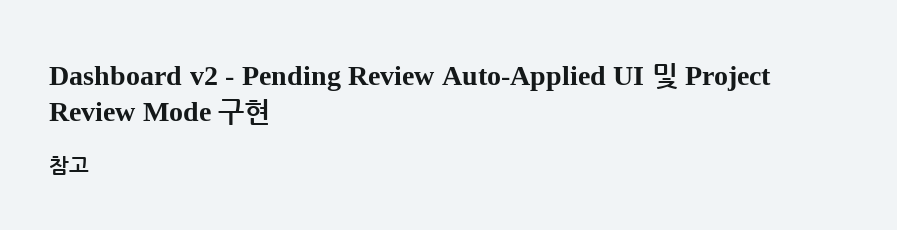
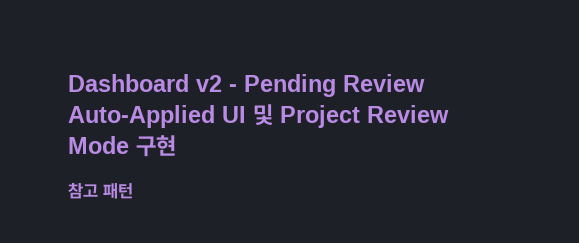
- 참고
+ 참고 패턴

